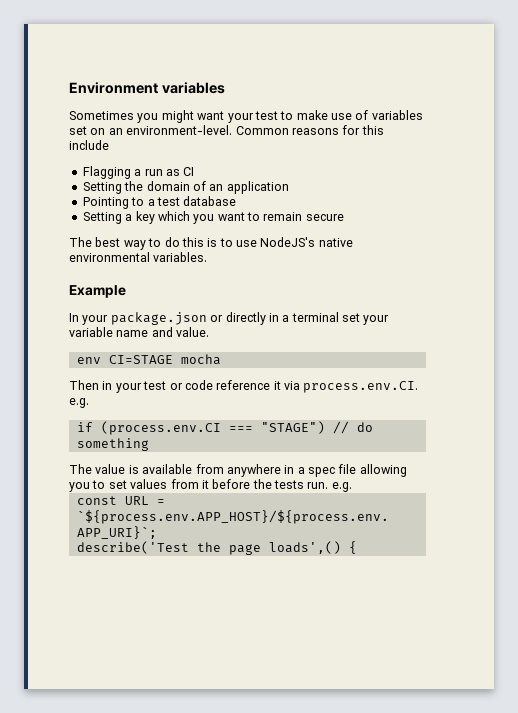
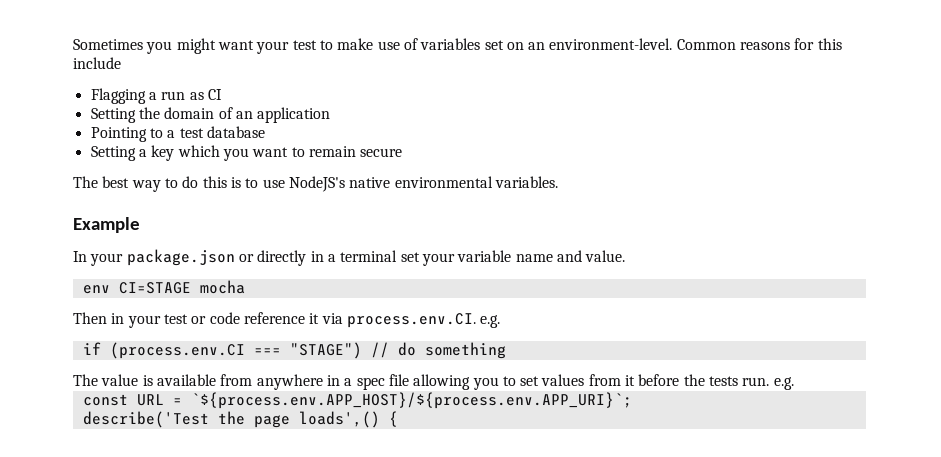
- Environment variables

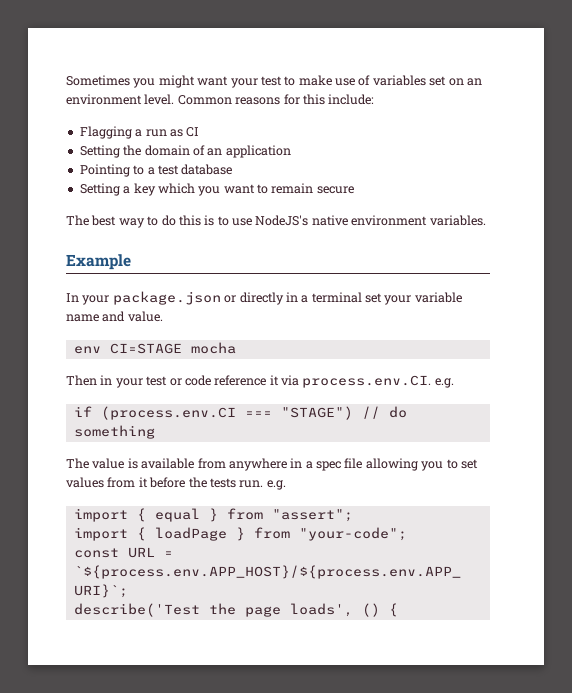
- Sometimes you might want your test to make use of variables set on an environment-level.
+ Sometimes you might want your test to make use of variables set on an environment level.
- Common reasons for this include
+ Common reasons for this include:
- The best way to do this is to use NodeJS's native environmental variables.
+ The best way to do this is to use NodeJS's native environment variables.
+ import { equal } from "assert";
+ import { loadPage } from "your-code";
- describe('Test the page loads',() {
+ describe('Test the page loads', () {

